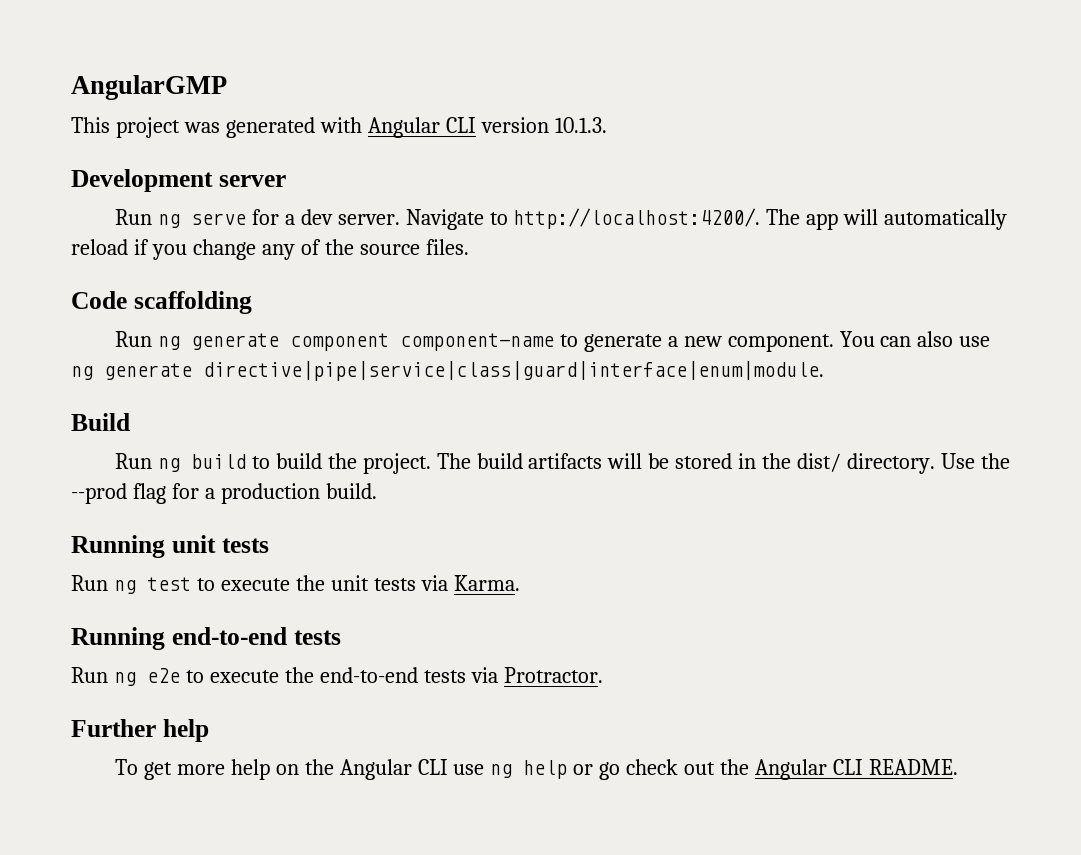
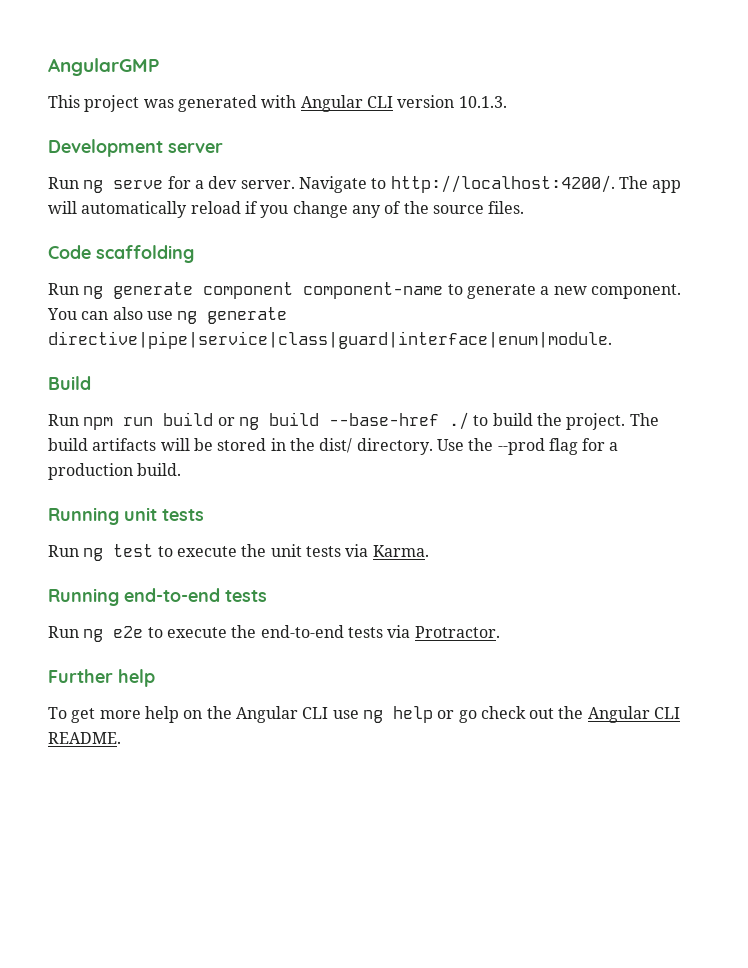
- Run ng build to build the project.
+ Run npm run build or ng build --base-href ./ to build the project.

